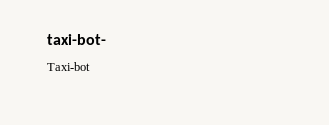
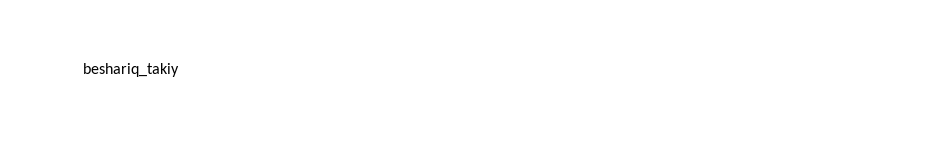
- taxi-bot-
- Taxi-bot
+ beshariq_takiy

